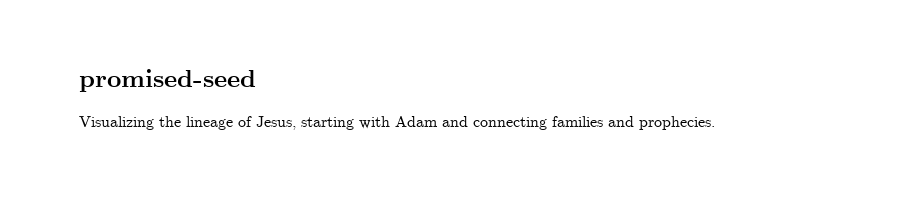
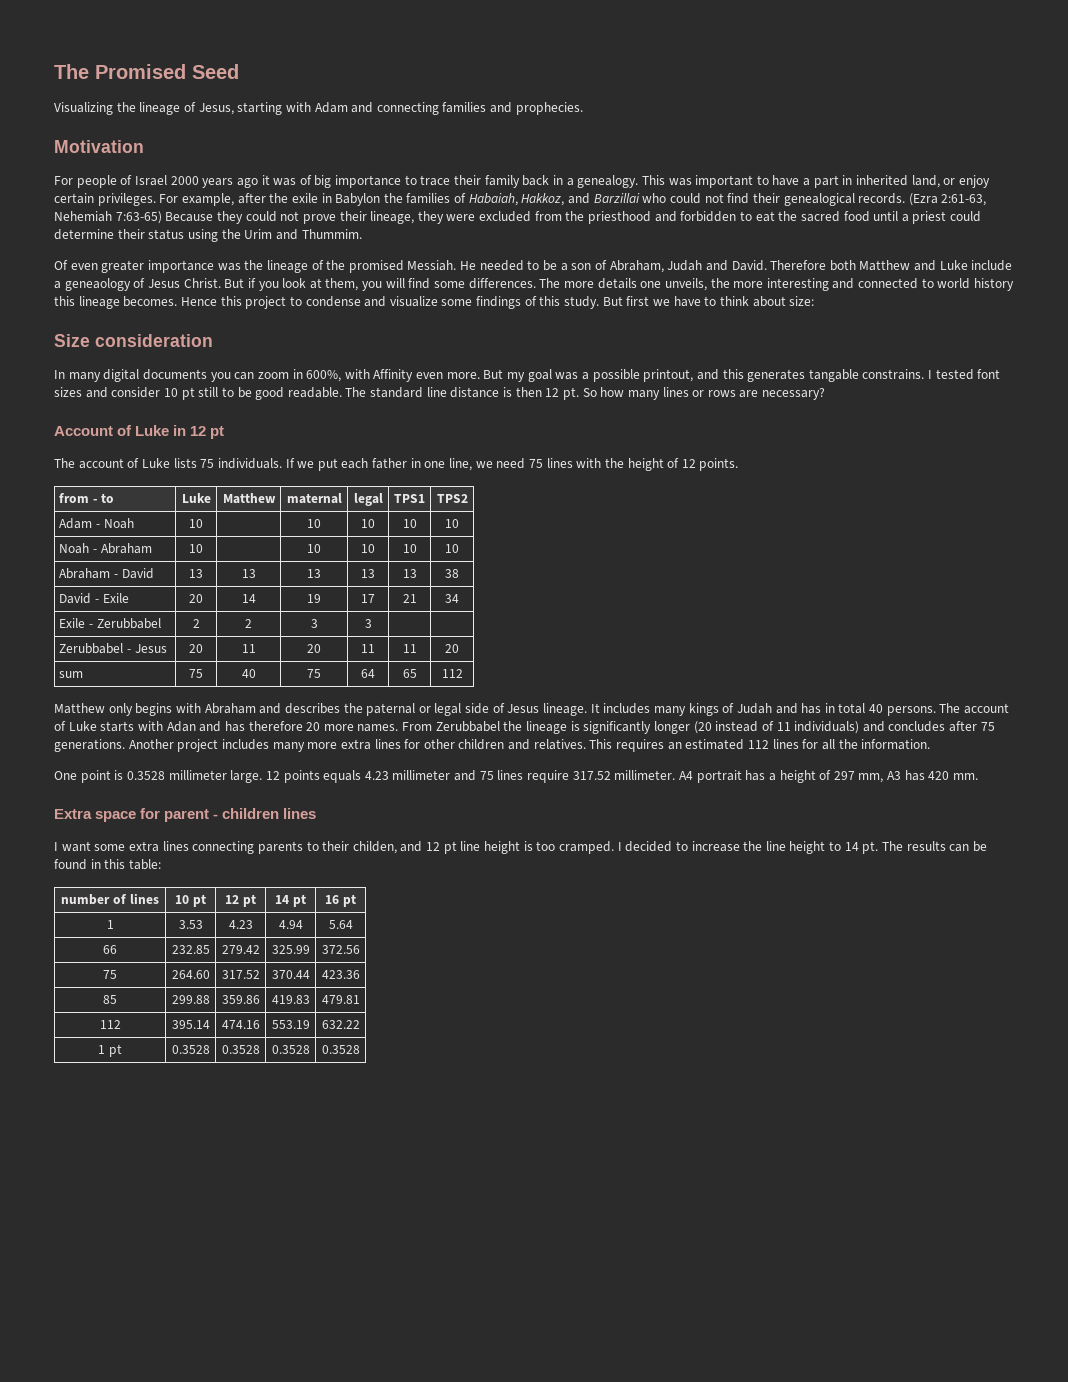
- promised-seed
+ The Promised Seed
+ Motivation
+ For people of Israel 2000 years ago it was of big importance to trace their family back in a genealogy. This was important to have a part in inherited land, or enjoy certain privileges. For example, after the exile in Babylon the families of Habaiah, Hakkoz, and Barzillai who could not find their genealogical records. (Ezra 2:61-63, Nehemiah 7:63-65) Because they could not prove their lineage, they were excluded from the priesthood and forbidden to eat the sacred food until a priest could determine their status using the Urim and Thummim.
+ Of even greater importance was the lineage of the promised Messiah. He needed to be a son of Abraham, Judah and David. Therefore both Matthew and Luke include a geneaology of Jesus Christ. But if you look at them, you will find some differences. The more details one unveils, the more interesting and connected to world history this lineage becomes. Hence this project to condense and visualize some findings of this study. But first we have to think about size:
+ Size consideration
+ In many digital documents you can zoom in 600%, with Affinity even more. But my goal was a possible printout, and this generates tangable constrains. I tested font sizes and consider 10 pt still to be good readable. The standard line distance is then 12 pt. So how many lines or rows are necessary?
+ Account of Luke in 12 pt
+ The account of Luke lists 75 individuals. If we put each father in one line, we need 75 lines with the height of 12 points.
+ from - to | Luke | Matthew | maternal | legal | TPS1 | TPS2
+ Adam - Noah | 10 | | 10 | 10 | 10 | 10
+ Noah - Abraham | 10 | | 10 | 10 | 10 | 10
+ Abraham - David | 13 | 13 | 13 | 13 | 13 | 38
+ David - Exile | 20 | 14 | 19 | 17 | 21 | 34
+ Exile - Zerubbabel | 2 | 2 | 3 | 3 | |
+ Zerubbabel - Jesus | 20 | 11 | 20 | 11 | 11 | 20
+ sum | 75 | 40 | 75 | 64 | 65 | 112
+ Matthew only begins with Abraham and describes the paternal or legal side of Jesus lineage. It includes many kings of Judah and has in total 40 persons. The account of Luke starts with Adan and has therefore 20 more names. From Zerubbabel the lineage is significantly longer (20 instead of 11 individuals) and concludes after 75 generations. Another project includes many more extra lines for other children and relatives. This requires an estimated 112 lines for all the information.
+ One point is 0.3528 millimeter large. 12 points equals 4.23 millimeter and 75 lines require 317.52 millimeter. A4 portrait has a height of 297 mm, A3 has 420 mm.
+ Extra space for parent - children lines
+ I want some extra lines connecting parents to their childen, and 12 pt line height is too cramped. I decided to increase the line height to 14 pt. The results can be found in this table:
+ number of lines | 10 pt | 12 pt | 14 pt | 16 pt
+ 1 | 3.53 | 4.23 | 4.94 | 5.64
+ 66 | 232.85 | 279.42 | 325.99 | 372.56
+ 75 | 264.60 | 317.52 | 370.44 | 423.36
+ 85 | 299.88 | 359.86 | 419.83 | 479.81
+ 112 | 395.14 | 474.16 | 553.19 | 632.22
+ 1 pt | 0.3528 | 0.3528 | 0.3528 | 0.3528

